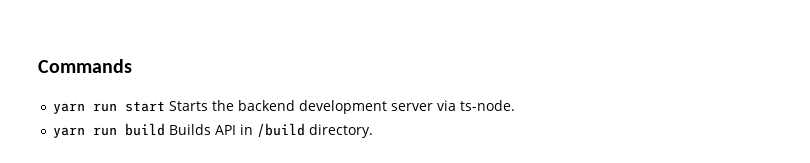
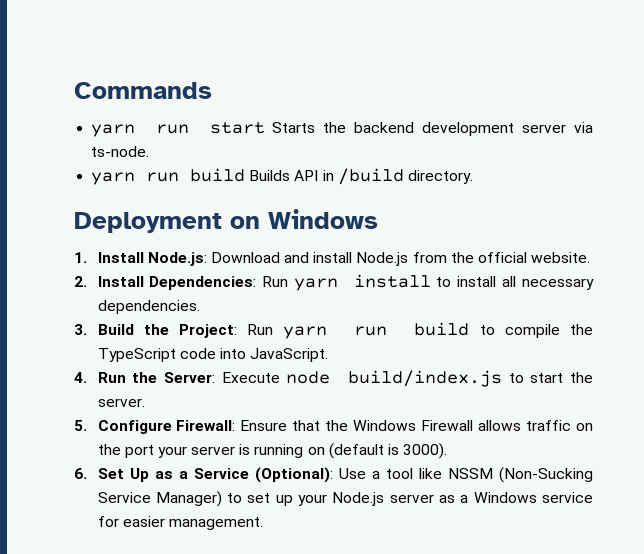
+ Deployment on Windows
+ 1. Install Node.js: Download and install Node.js from the official website.
+ 2. Install Dependencies: Run yarn install to install all necessary dependencies.
+ 3. Build the Project: Run yarn run build to compile the TypeScript code into JavaScript.
+ 4. Run the Server: Execute node build/index.js to start the server.
+ 5. Configure Firewall: Ensure that the Windows Firewall allows traffic on the port your server is running on (default is 3000).
+ 6. Set Up as a Service (Optional): Use a tool like NSSM (Non-Sucking Service Manager) to set up your Node.js server as a Windows service for easier management.

